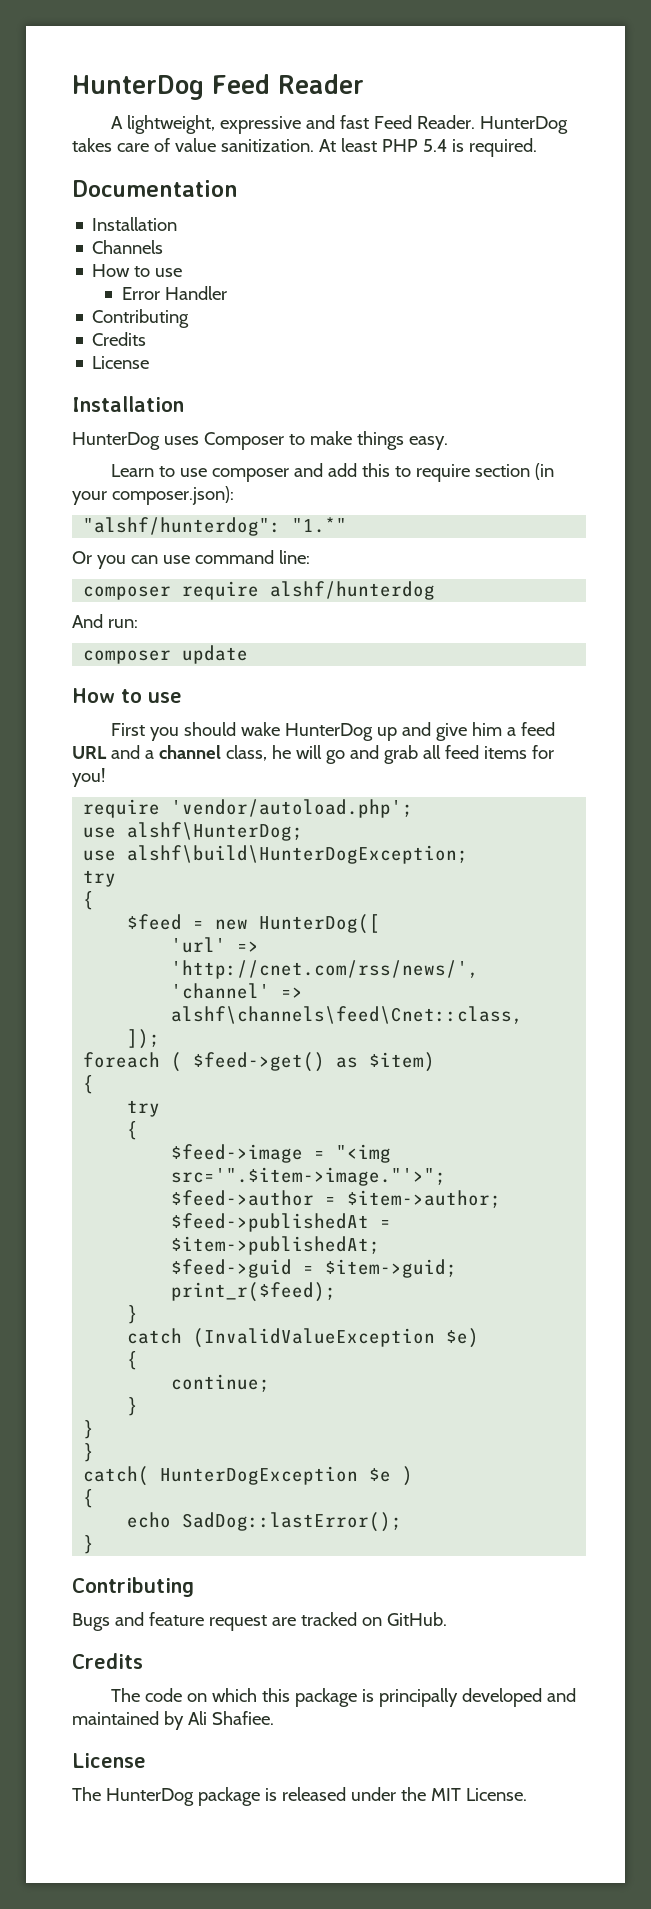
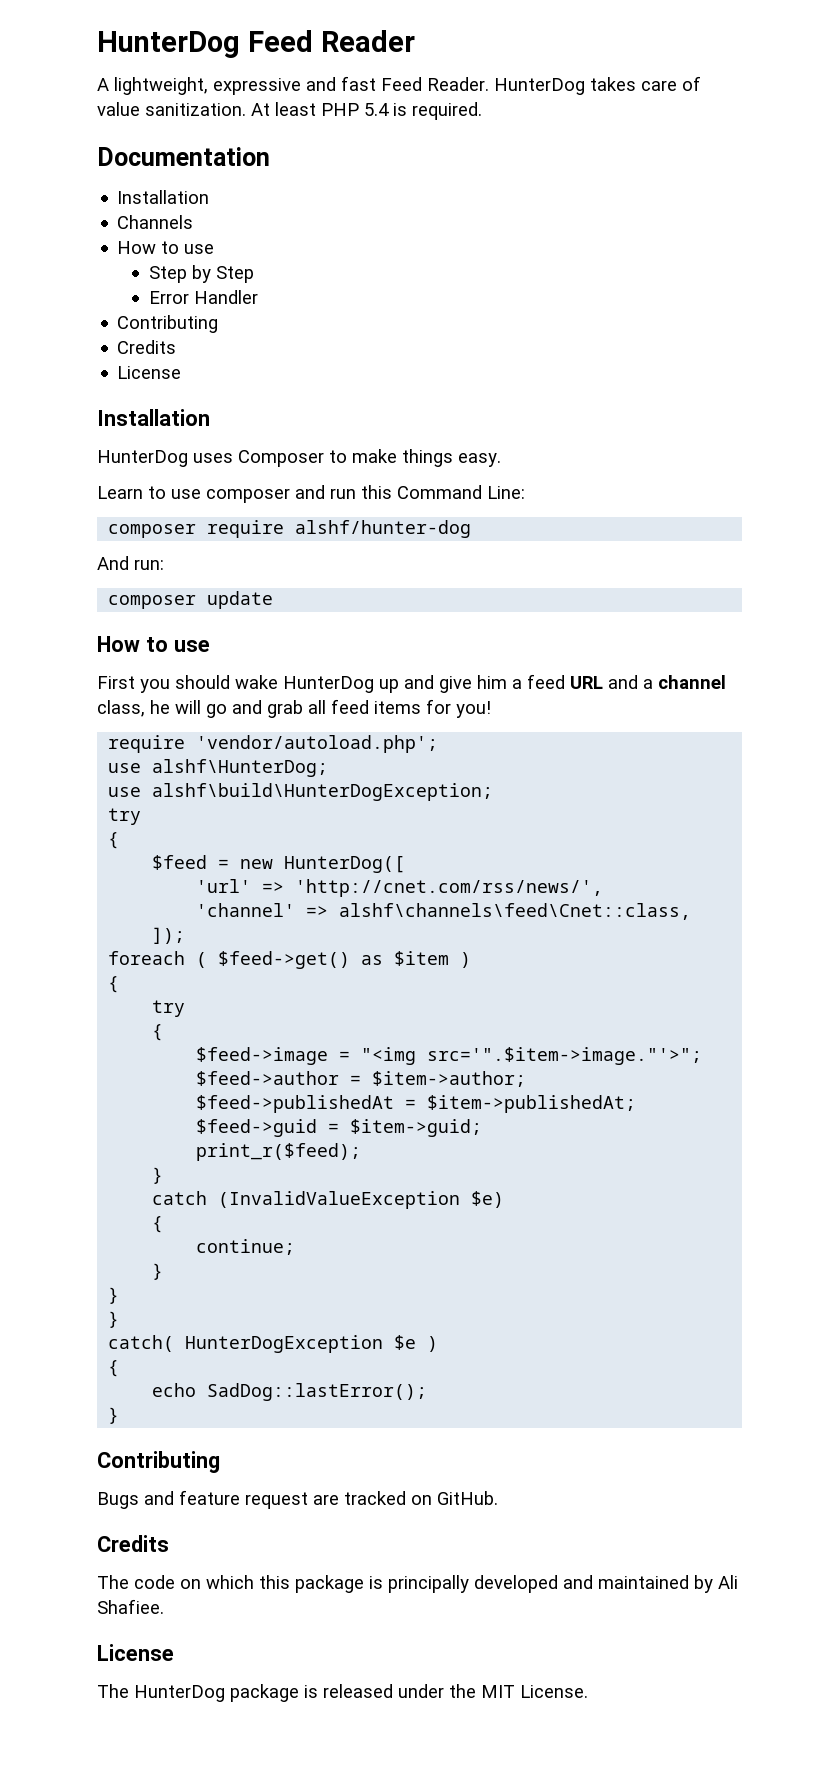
+ Step by Step
- Learn to use composer and add this to require section (in your composer.json):
- "alshf/hunterdog": "1.*"
- Or you can use command line:
+ Learn to use composer and run this Command Line:
- composer require alshf/hunterdog
+ composer require alshf/hunter-dog
- foreach ( $feed->get() as $item)
+ foreach ( $feed->get() as $item )

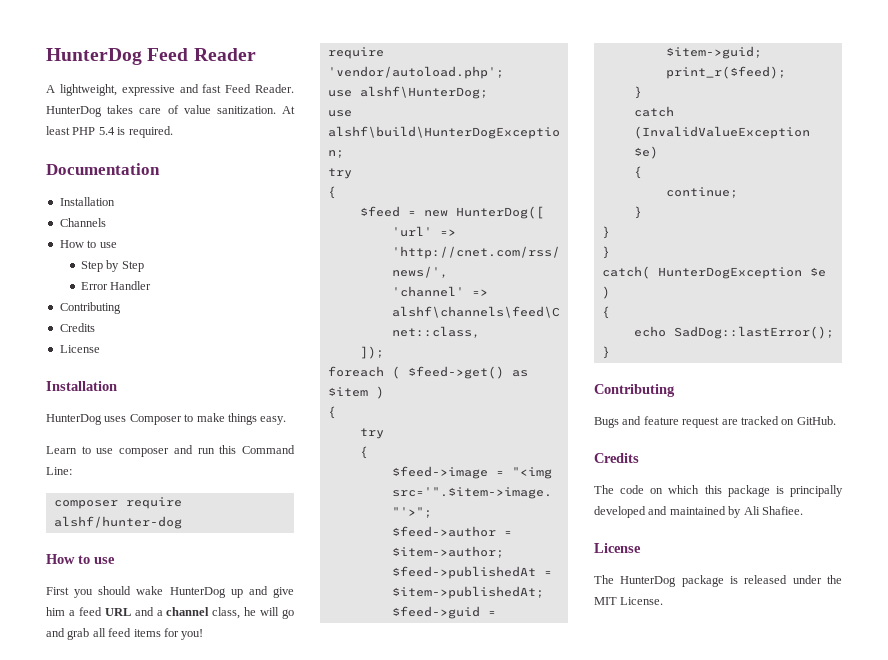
- And run:
- composer update

